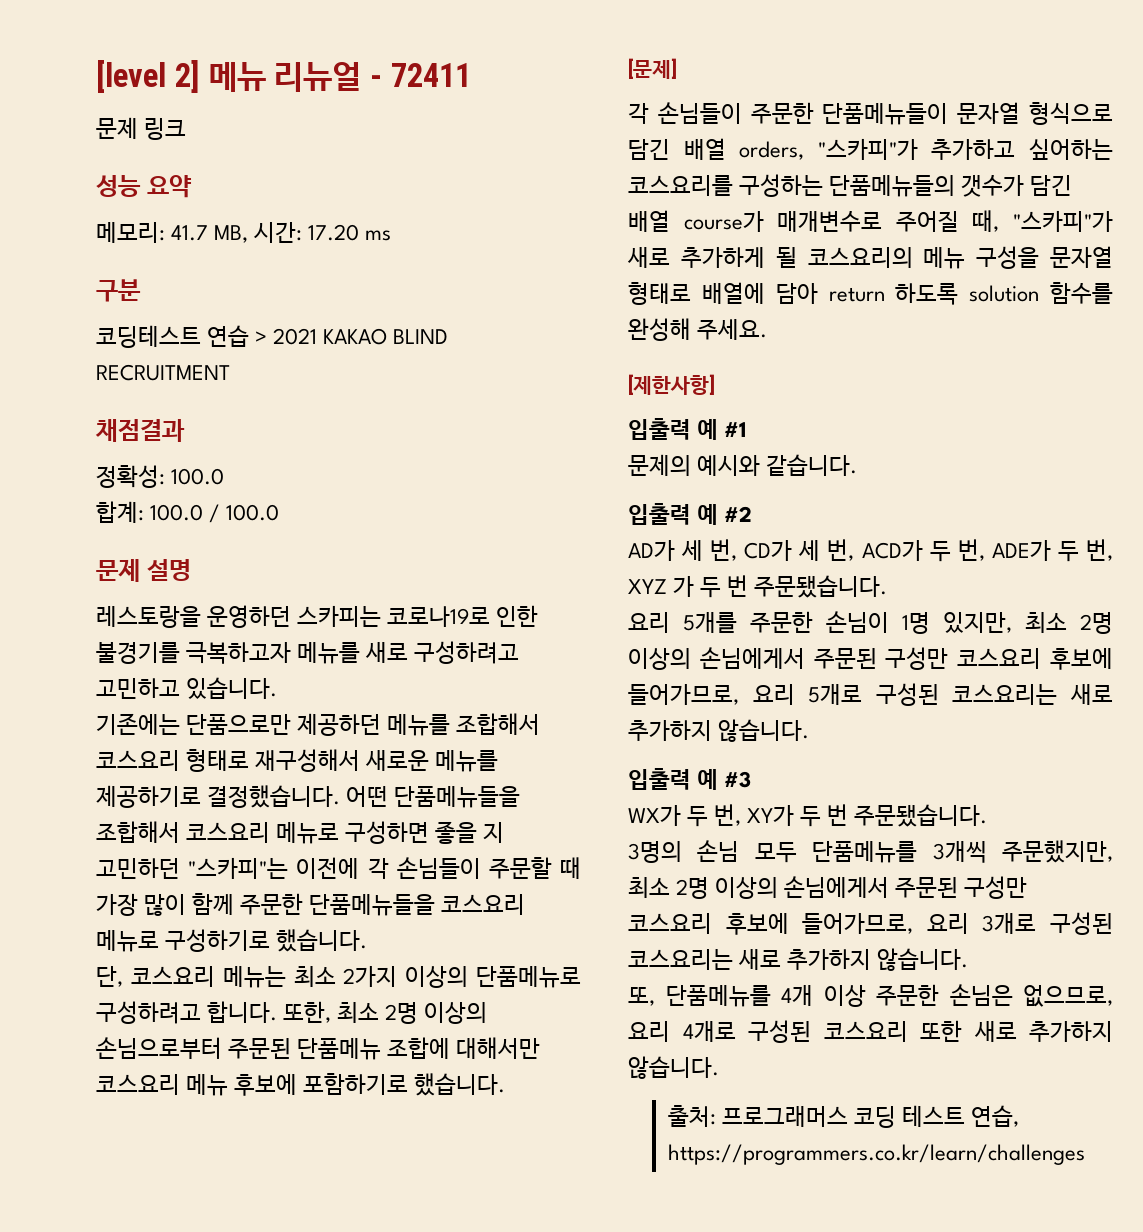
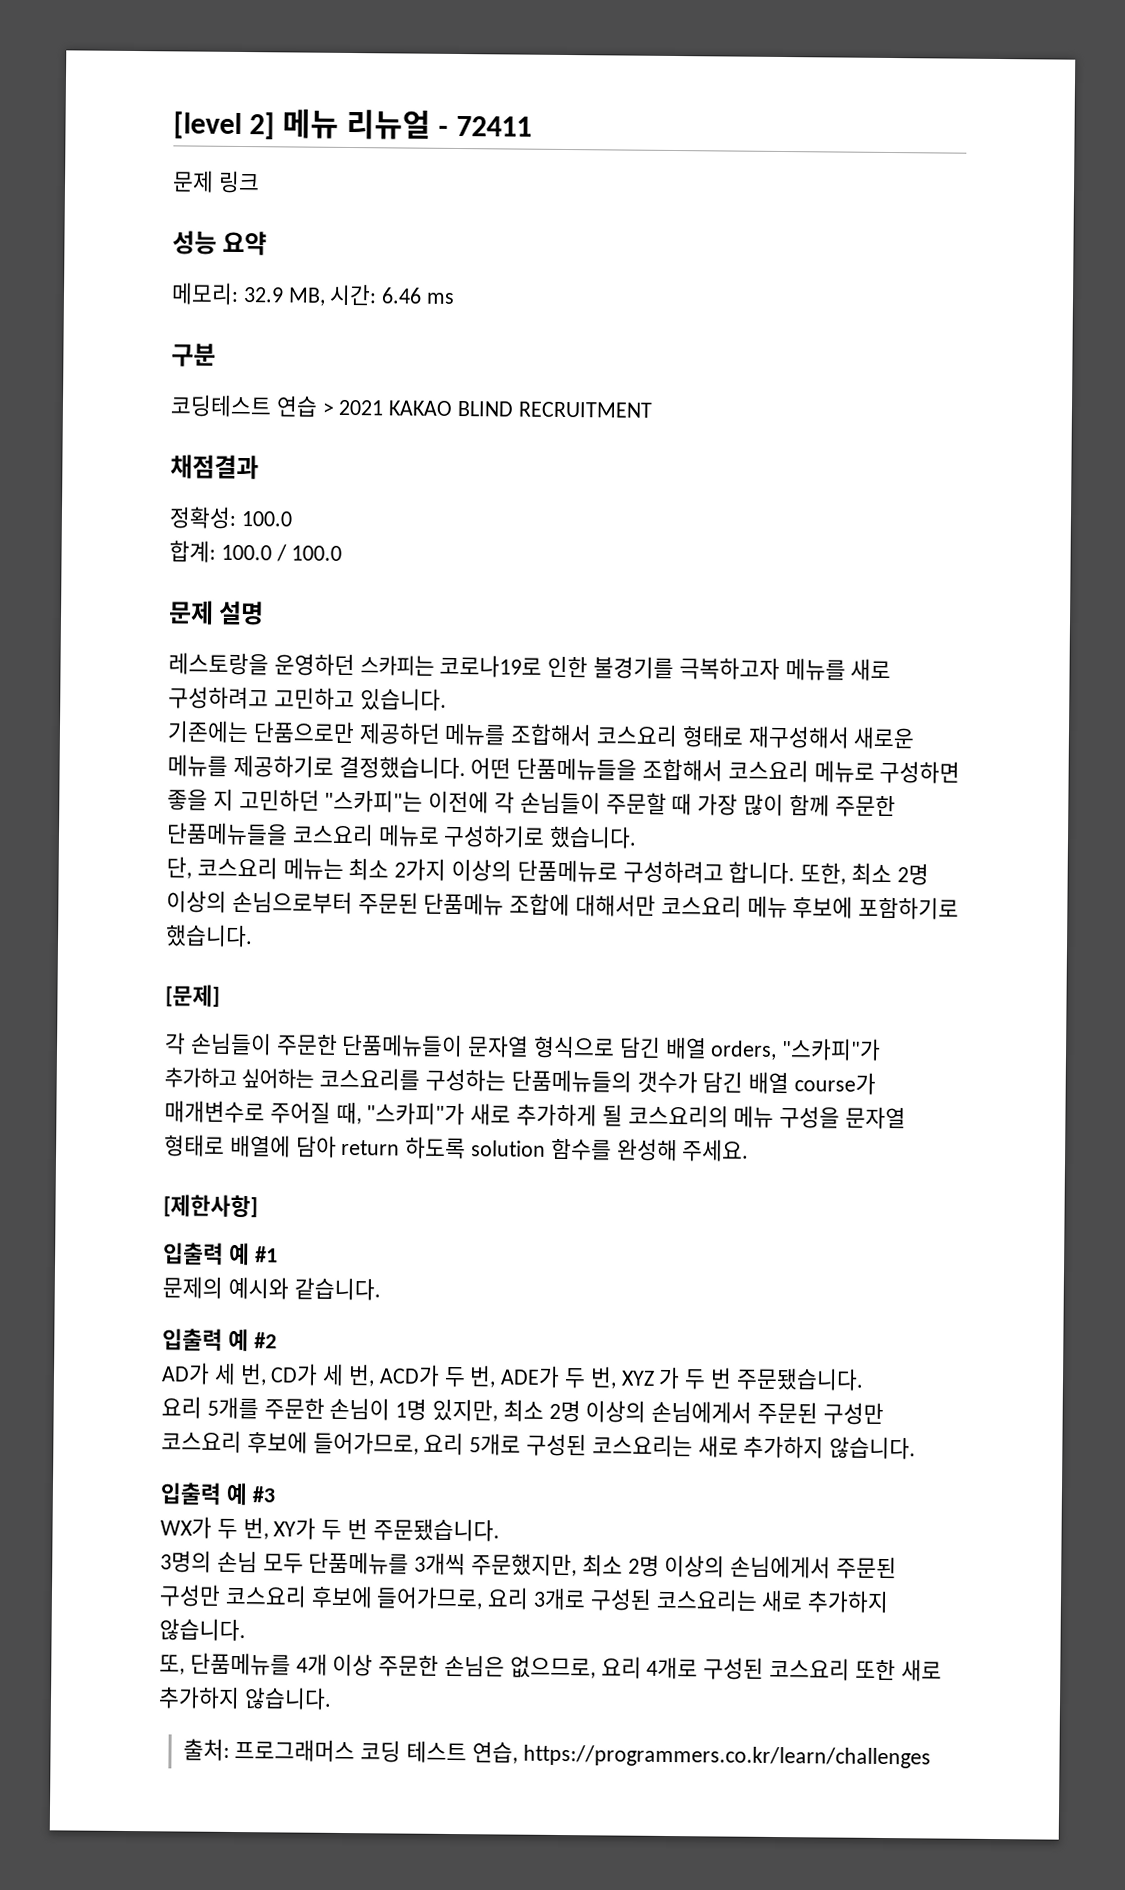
- 메모리: 41.7 MB, 시간: 17.20 ms
+ 메모리: 32.9 MB, 시간: 6.46 ms

